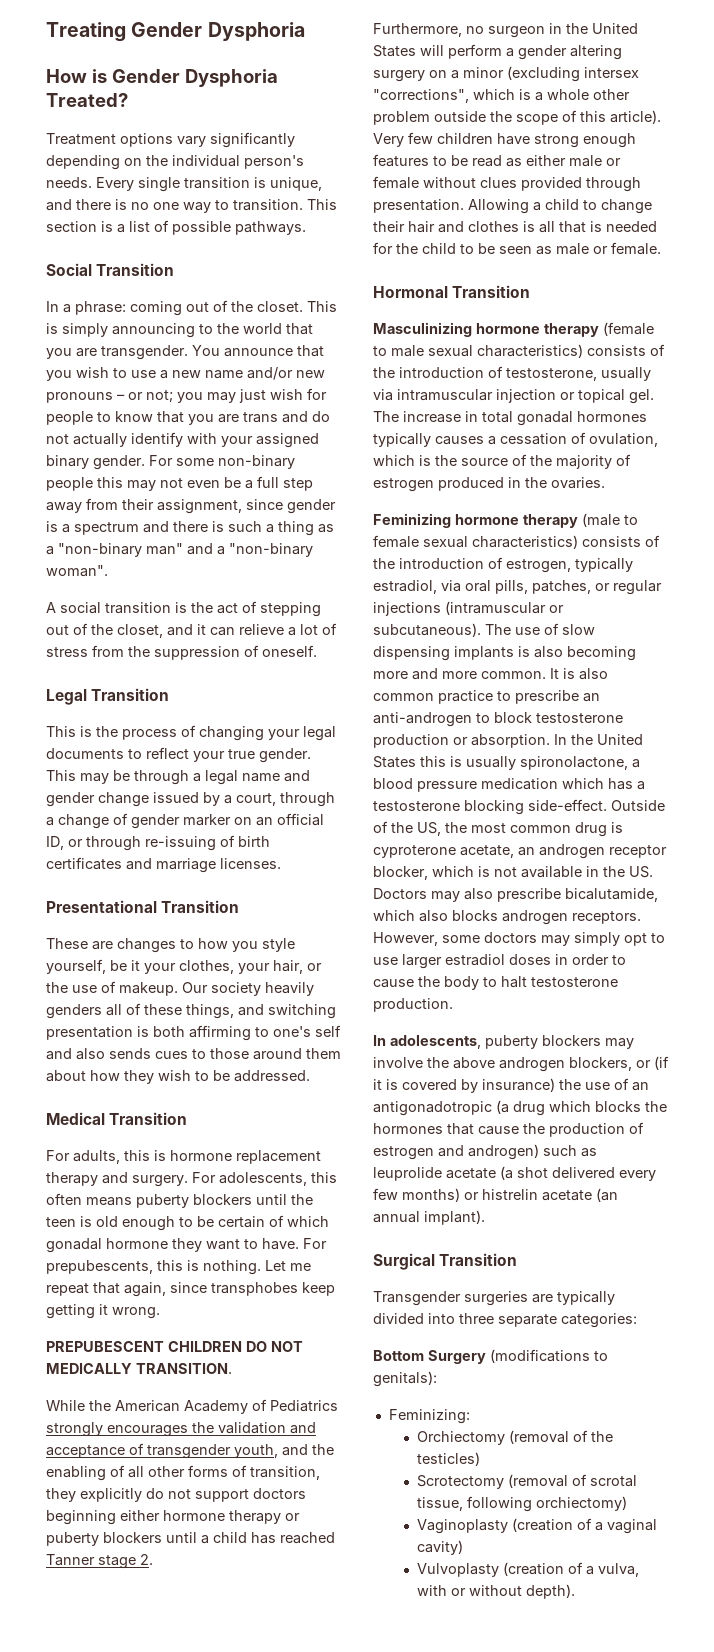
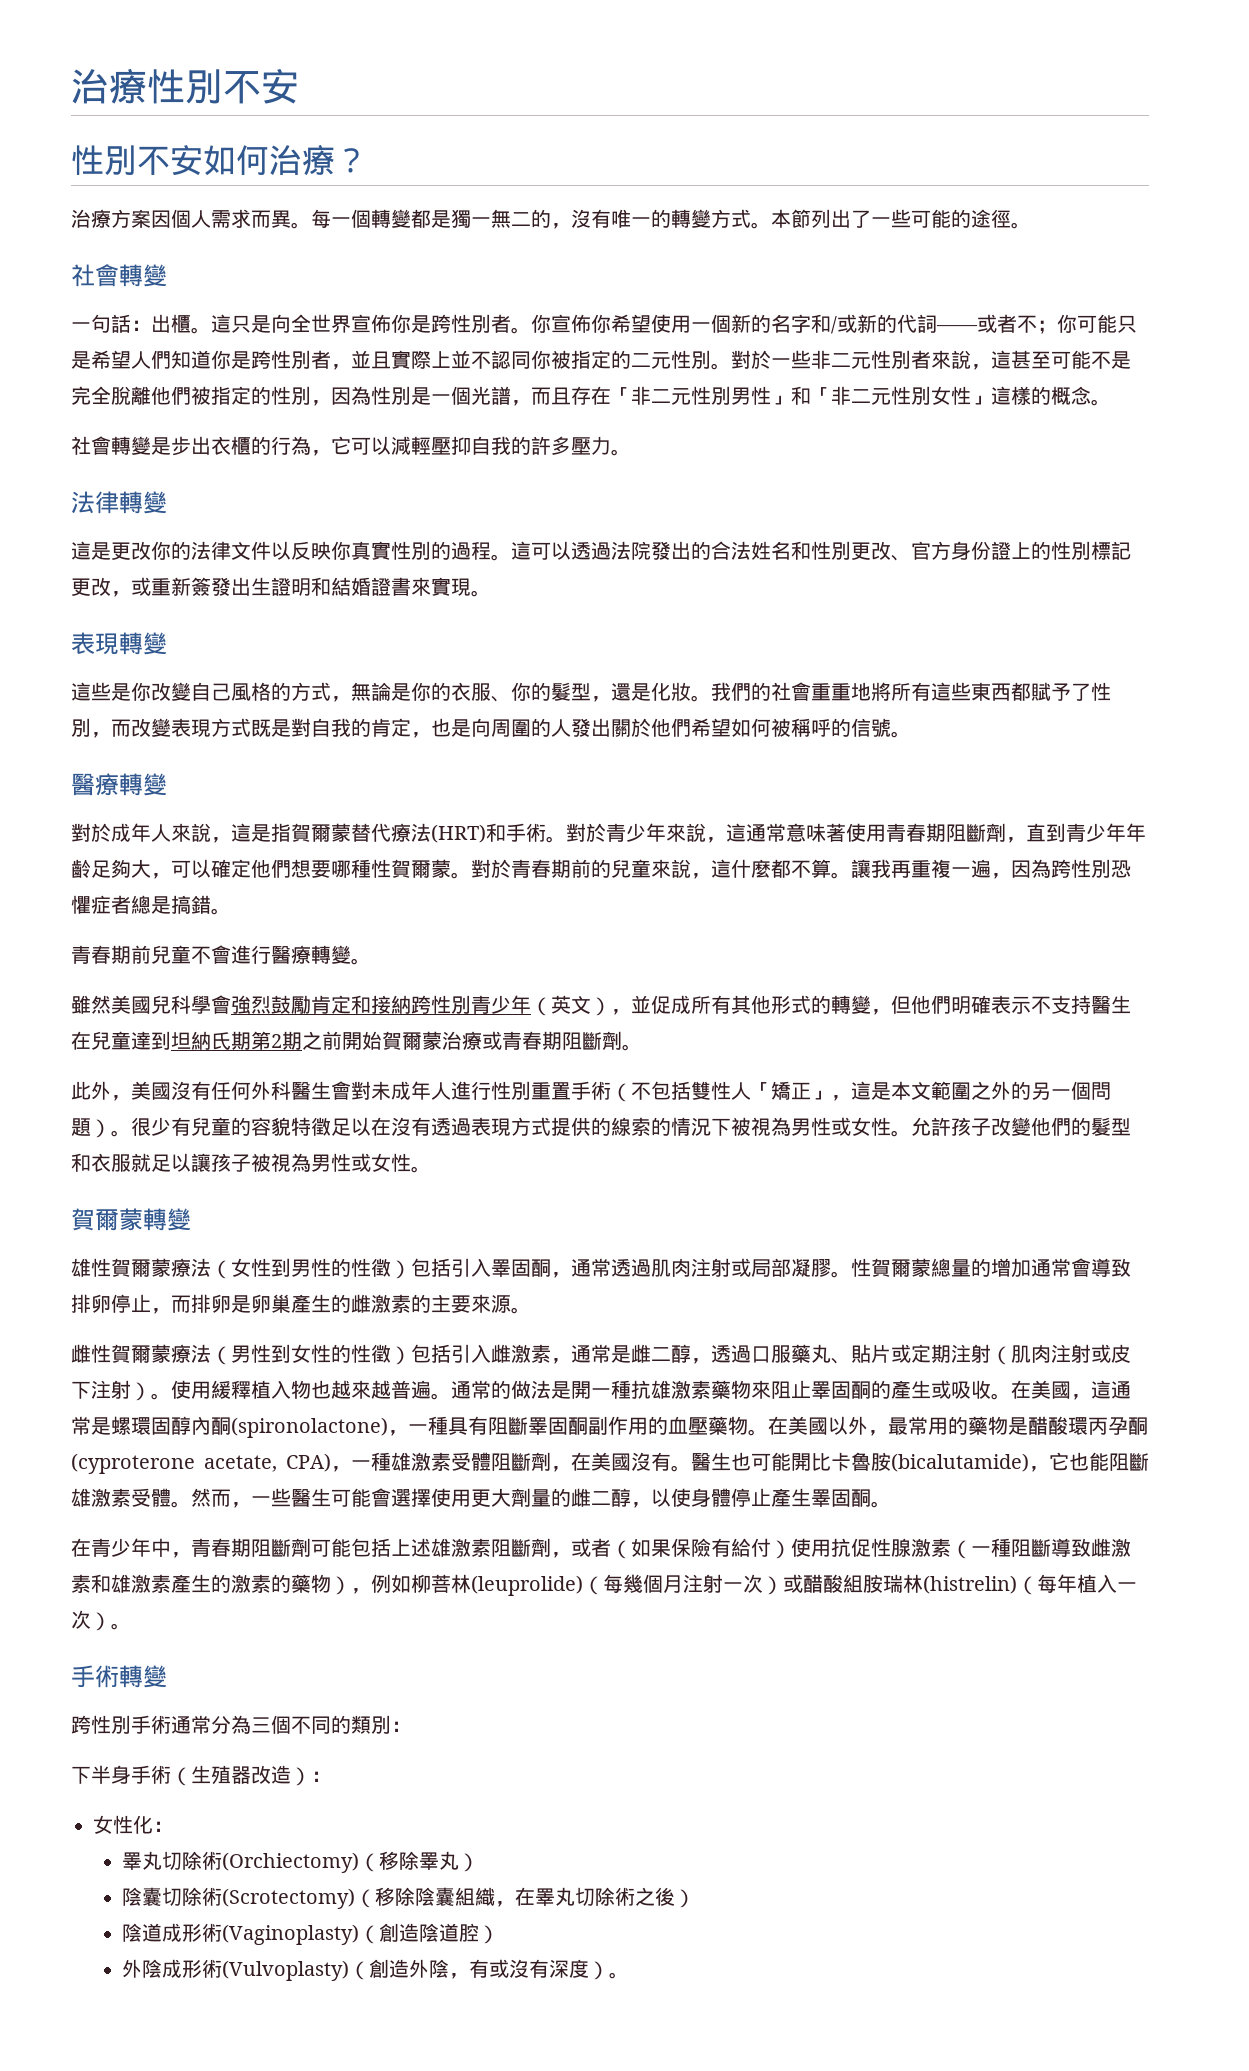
- Treating Gender Dysphoria
- How is Gender Dysphoria Treated?
- Treatment options vary significantly depending on the individual person's needs. Every single transition is unique, and there is no one way to transition. This section is a list of possible pathways.
- Social Transition
- In a phrase: coming out of the closet. This is simply announcing to the world that you are transgender. You announce that you wish to use a new name and/or new pronouns – or not; you may just wish for people to know that you are trans and do not actually identify with your assigned binary gender. For some non-binary people this may not even be a full step away from their assignment, since gender is a spectrum and there is such a thing as a "non-binary man" and a "non-binary woman".
- A social transition is the act of stepping out of the closet, and it can relieve a lot of stress from the suppression of oneself.
- Legal Transition
- This is the process of changing your legal documents to reflect your true gender. This may be through a legal name and gender change issued by a court, through a change of gender marker on an official ID, or through re-issuing of birth certificates and marriage licenses.
- Presentational Transition
- These are changes to how you style yourself, be it your clothes, your hair, or the use of makeup. Our society heavily genders all of these things, and switching presentation is both affirming to one's self and also sends cues to those around them about how they wish to be addressed.
- Medical Transition
- For adults, this is hormone replacement therapy and surgery. For adolescents, this often means puberty blockers until the teen is old enough to be certain of which gonadal hormone they want to have. For prepubescents, this is nothing. Let me repeat that again, since transphobes keep getting it wrong.
- PREPUBESCENT CHILDREN DO NOT MEDICALLY TRANSITION.
- While the American Academy of Pediatrics strongly encourages the validation and acceptance of transgender youth, and the enabling of all other forms of transition, they explicitly do not support doctors beginning either hormone therapy or puberty blockers until a child has reached Tanner stage 2.
- Furthermore, no surgeon in the United States will perform a gender altering surgery on a minor (excluding intersex "corrections", which is a whole other problem outside the scope of this article). Very few children have strong enough features to be read as either male or female without clues provided through presentation. Allowing a child to change their hair and clothes is all that is needed for the child to be seen as male or female.
- Hormonal Transition
- Masculinizing hormone therapy (female to male sexual characteristics) consists of the introduction of testosterone, usually via intramuscular injection or topical gel. The increase in total gonadal hormones typically causes a cessation of ovulation, which is the source of the majority of estrogen produced in the ovaries.
- Feminizing hormone therapy (male to female sexual characteristics) consists of the introduction of estrogen, typically estradiol, via oral pills, patches, or regular injections (intramuscular or subcutaneous). The use of slow dispensing implants is also becoming more and more common. It is also common practice to prescribe an anti-androgen to block testosterone production or absorption. In the United States this is usually spironolactone, a blood pressure medication which has a testosterone blocking side-effect. Outside of the US, the most common drug is cyproterone acetate, an androgen receptor blocker, which is not available in the US. Doctors may also prescribe bicalutamide, which also blocks androgen receptors. However, some doctors may simply opt to use larger estradiol doses in order to cause the body to halt testosterone production.
- In adolescents, puberty blockers may involve the above androgen blockers, or (if it is covered by insurance) the use of an antigonadotropic (a drug which blocks the hormones that cause the production of estrogen and androgen) such as leuprolide acetate (a shot delivered every few months) or histrelin acetate (an annual implant).
- Surgical Transition
- Transgender surgeries are typically divided into three separate categories:
- Bottom Surgery (modifications to genitals):
- Feminizing:
- Orchiectomy (removal of the testicles)
- Scrotectomy (removal of scrotal tissue, following orchiectomy)
- Vaginoplasty (creation of a vaginal cavity)
- Vulvoplasty (creation of a vulva, with or without depth).
+ 治療性別不安
+ 性別不安如何治療？
+ 治療方案因個人需求而異。每一個轉變都是獨一無二的，沒有唯一的轉變方式。本節列出了一些可能的途徑。
+ 社會轉變
+ 一句話：出櫃。這只是向全世界宣佈你是跨性別者。你宣佈你希望使用一個新的名字和/或新的代詞——或者不；你可能只是希望人們知道你是跨性別者，並且實際上並不認同你被指定的二元性別。對於一些非二元性別者來說，這甚至可能不是完全脫離他們被指定的性別，因為性別是一個光譜，而且存在「非二元性別男性」和「非二元性別女性」這樣的概念。
+ 社會轉變是步出衣櫃的行為，它可以減輕壓抑自我的許多壓力。
+ 法律轉變
+ 這是更改你的法律文件以反映你真實性別的過程。這可以透過法院發出的合法姓名和性別更改、官方身份證上的性別標記更改，或重新簽發出生證明和結婚證書來實現。
+ 表現轉變
+ 這些是你改變自己風格的方式，無論是你的衣服、你的髮型，還是化妝。我們的社會重重地將所有這些東西都賦予了性別，而改變表現方式既是對自我的肯定，也是向周圍的人發出關於他們希望如何被稱呼的信號。
+ 醫療轉變
+ 對於成年人來說，這是指賀爾蒙替代療法(HRT)和手術。對於青少年來說，這通常意味著使用青春期阻斷劑，直到青少年年齡足夠大，可以確定他們想要哪種性賀爾蒙。對於青春期前的兒童來說，這什麼都不算。讓我再重複一遍，因為跨性別恐懼症者總是搞錯。
+ 青春期前兒童不會進行醫療轉變。
+ 雖然美國兒科學會強烈鼓勵肯定和接納跨性別青少年（英文），並促成所有其他形式的轉變，但他們明確表示不支持醫生在兒童達到坦納氏期第2期之前開始賀爾蒙治療或青春期阻斷劑。
+ 此外，美國沒有任何外科醫生會對未成年人進行性別重置手術（不包括雙性人「矯正」，這是本文範圍之外的另一個問題）。很少有兒童的容貌特徵足以在沒有透過表現方式提供的線索的情況下被視為男性或女性。允許孩子改變他們的髮型和衣服就足以讓孩子被視為男性或女性。
+ 賀爾蒙轉變
+ 雄性賀爾蒙療法（女性到男性的性徵）包括引入睪固酮，通常透過肌肉注射或局部凝膠。性賀爾蒙總量的增加通常會導致排卵停止，而排卵是卵巢產生的雌激素的主要來源。
+ 雌性賀爾蒙療法（男性到女性的性徵）包括引入雌激素，通常是雌二醇，透過口服藥丸、貼片或定期注射（肌肉注射或皮下注射）。使用緩釋植入物也越來越普遍。通常的做法是開一種抗雄激素藥物來阻止睪固酮的產生或吸收。在美國，這通常是螺環固醇內酮(spironolactone)，一種具有阻斷睪固酮副作用的血壓藥物。在美國以外，最常用的藥物是醋酸環丙孕酮(cyproterone acetate, CPA)，一種雄激素受體阻斷劑，在美國沒有。醫生也可能開比卡魯胺(bicalutamide)，它也能阻斷雄激素受體。然而，一些醫生可能會選擇使用更大劑量的雌二醇，以使身體停止產生睪固酮。
+ 在青少年中，青春期阻斷劑可能包括上述雄激素阻斷劑，或者（如果保險有給付）使用抗促性腺激素（一種阻斷導致雌激素和雄激素產生的激素的藥物），例如柳菩林(leuprolide)（每幾個月注射一次）或醋酸組胺瑞林(histrelin)（每年植入一次）。
+ 手術轉變
+ 跨性別手術通常分為三個不同的類別：
+ 下半身手術（生殖器改造）：
+ 女性化：
+ 睪丸切除術(Orchiectomy)（移除睪丸）
+ 陰囊切除術(Scrotectomy)（移除陰囊組織，在睪丸切除術之後）
+ 陰道成形術(Vaginoplasty)（創造陰道腔）
+ 外陰成形術(Vulvoplasty)（創造外陰，有或沒有深度）。

